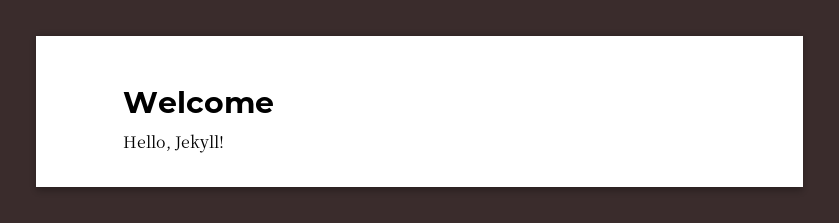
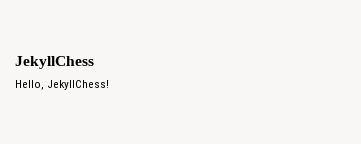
- Welcome
+ JekyllChess
- Hello, Jekyll!
+ Hello, JekyllChess!

